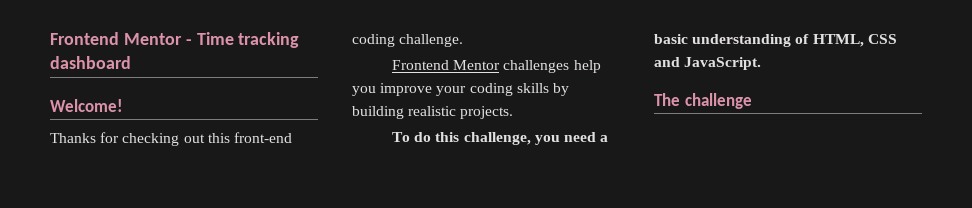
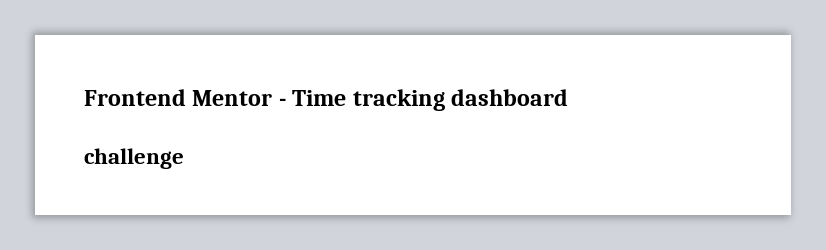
- Welcome!
- Thanks for checking out this front-end coding challenge.
- Frontend Mentor challenges help you improve your coding skills by building realistic projects.
- To do this challenge, you need a basic understanding of HTML, CSS and JavaScript.
- The challenge
+ challenge

